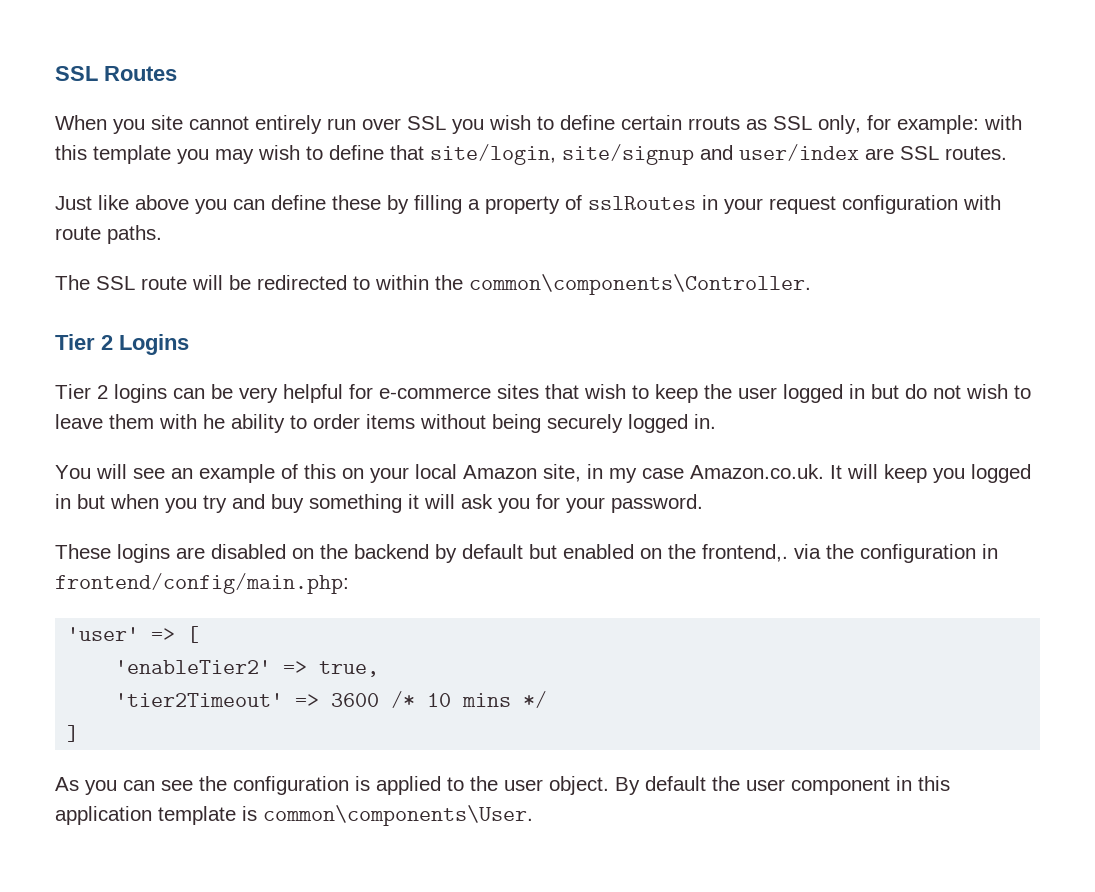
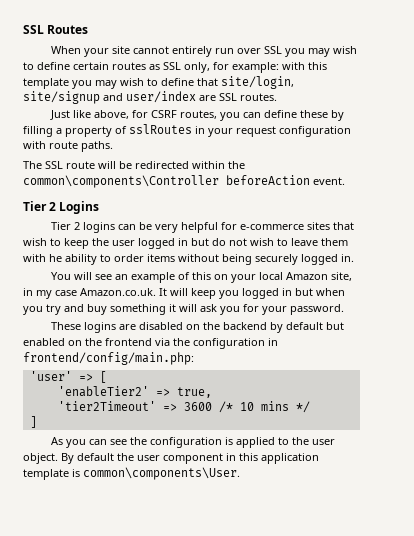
- When you site cannot entirely run over SSL you wish to define certain rrouts as SSL only, for example: with this template you may wish to define that site/login, site/signup and user/index are SSL routes.
+ When your site cannot entirely run over SSL you may wish to define certain routes as SSL only, for example: with this template you may wish to define that site/login, site/signup and user/index are SSL routes.
- Just like above you can define these by filling a property of sslRoutes in your request configuration with route paths.
+ Just like above, for CSRF routes, you can define these by filling a property of sslRoutes in your request configuration with route paths.
- The SSL route will be redirected to within the common\components\Controller.
+ The SSL route will be redirected within the common\components\Controller beforeAction event.
- These logins are disabled on the backend by default but enabled on the frontend,. via the configuration in frontend/config/main.php:
+ These logins are disabled on the backend by default but enabled on the frontend via the configuration in frontend/config/main.php:

